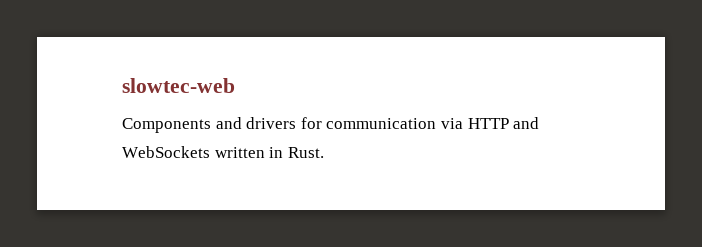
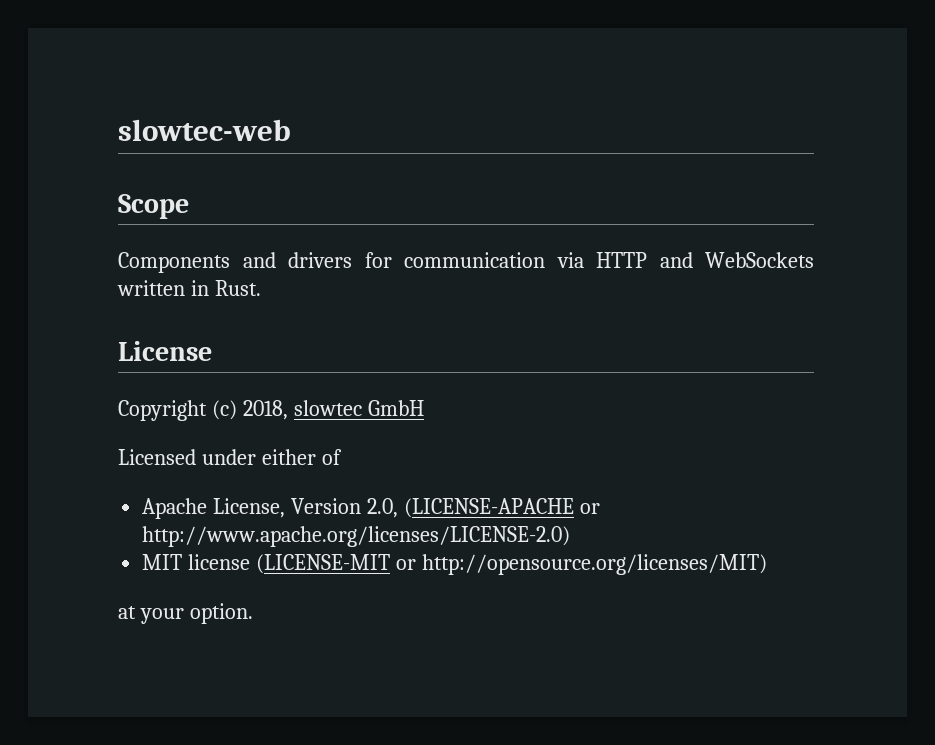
+ Scope
+ License
+ Copyright (c) 2018, slowtec GmbH
+ Licensed under either of
+ Apache License, Version 2.0, (LICENSE-APACHE or http://www.apache.org/licenses/LICENSE-2.0)
+ MIT license (LICENSE-MIT or http://opensource.org/licenses/MIT)
+ at your option.

